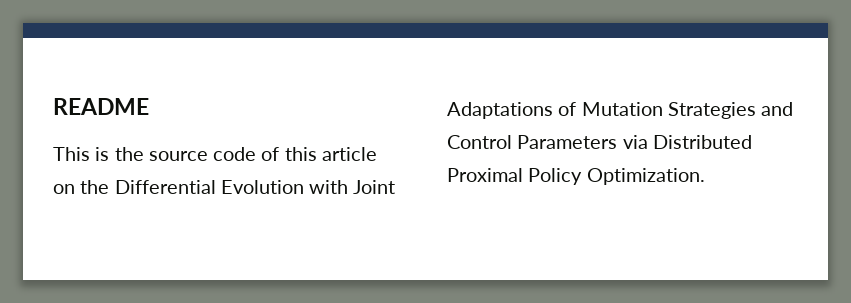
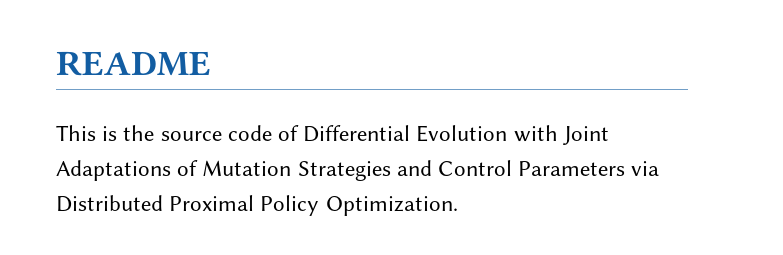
- This is the source code of this article on the Differential Evolution with Joint Adaptations of Mutation Strategies and Control Parameters via Distributed Proximal Policy Optimization.
+ This is the source code of Differential Evolution with Joint Adaptations of Mutation Strategies and Control Parameters via Distributed Proximal Policy Optimization.

